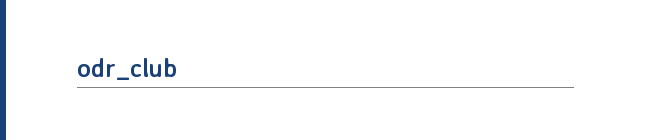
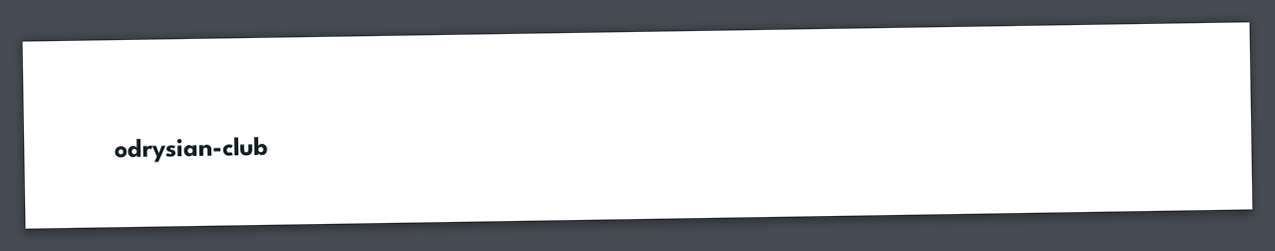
- odr_club
+ odrysian-club

